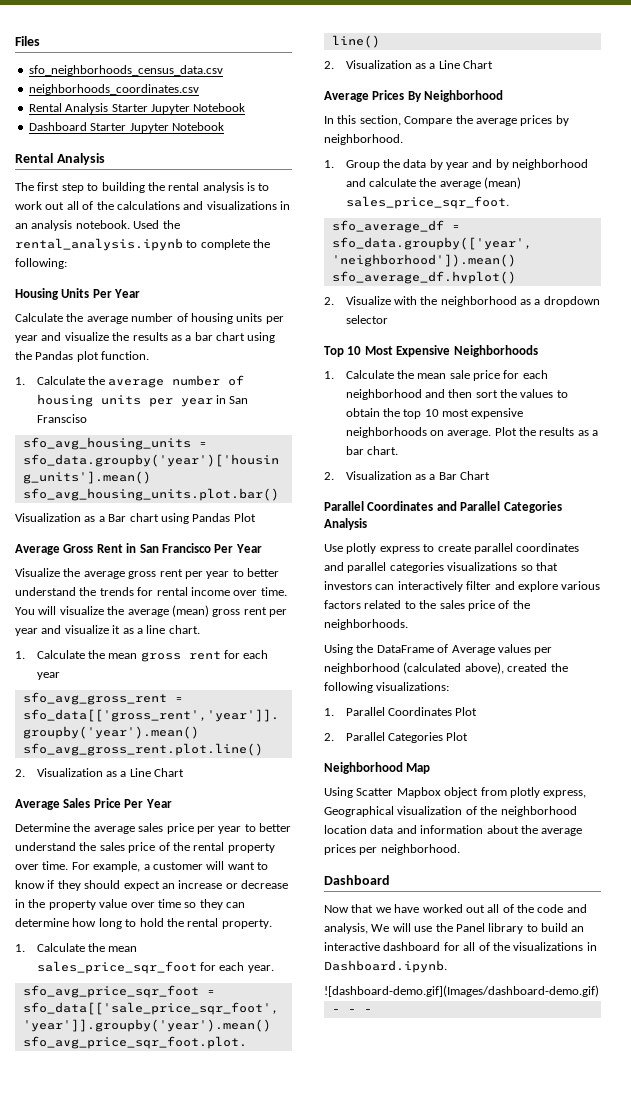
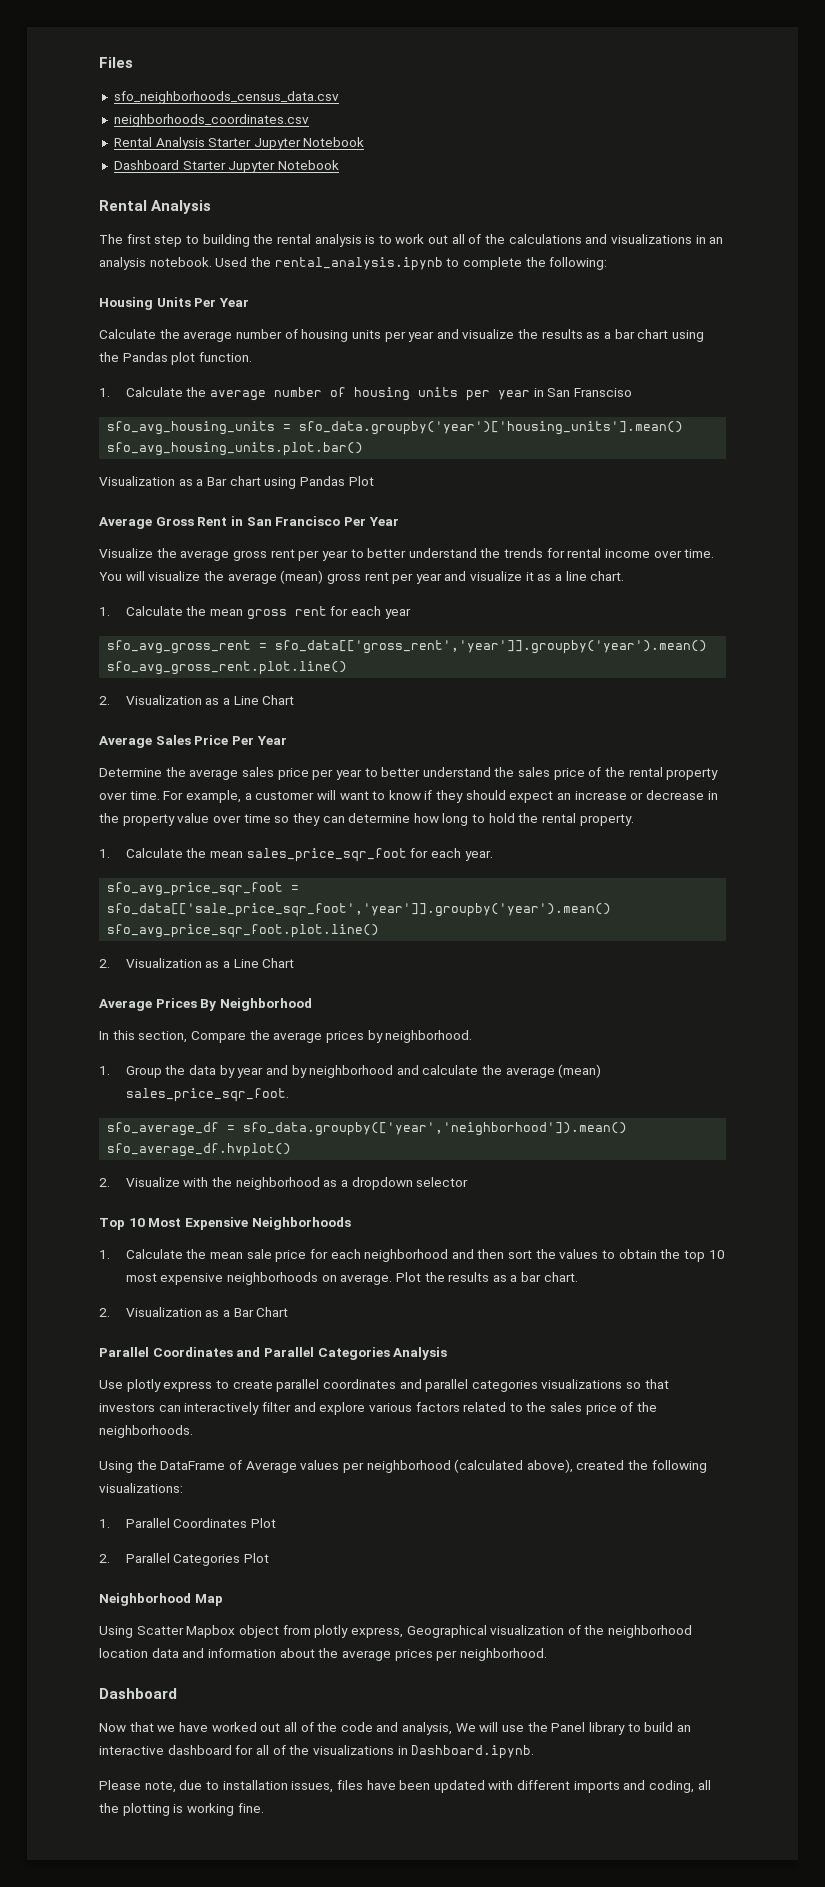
- ![dashboard-demo.gif](Images/dashboard-demo.gif)
- - - -
+ Please note, due to installation issues, files have been updated with different imports and coding, all the plotting is working fine.

